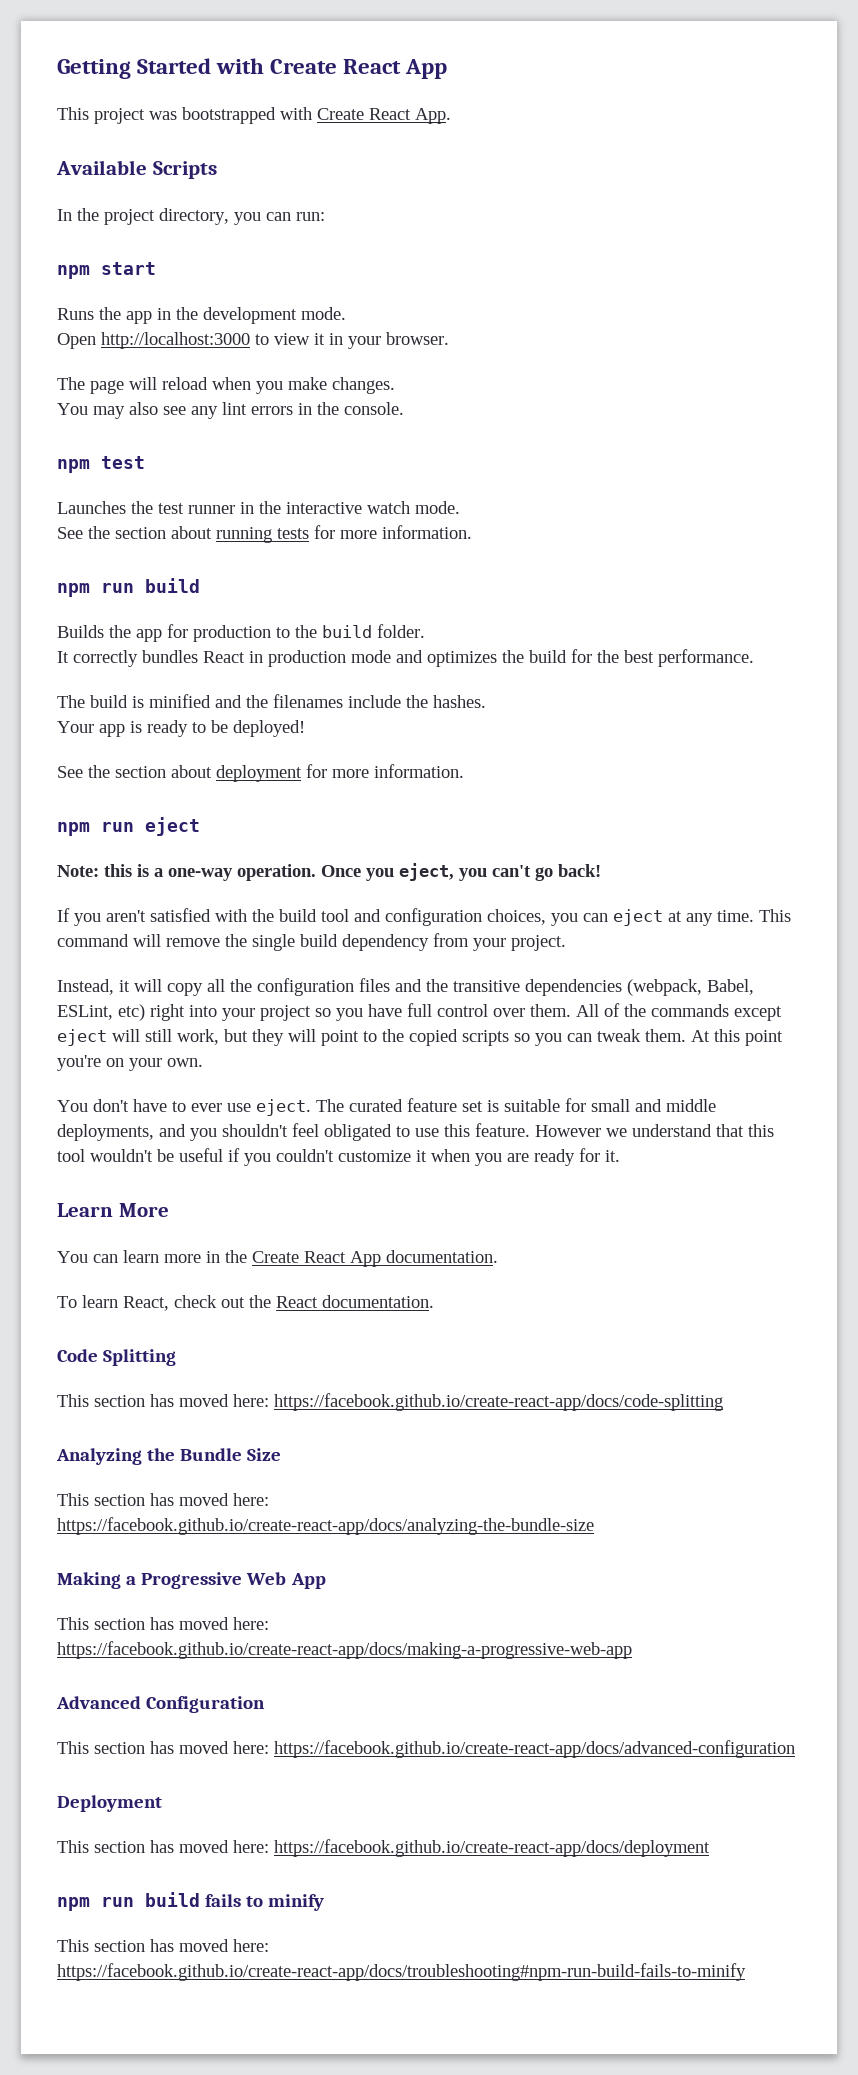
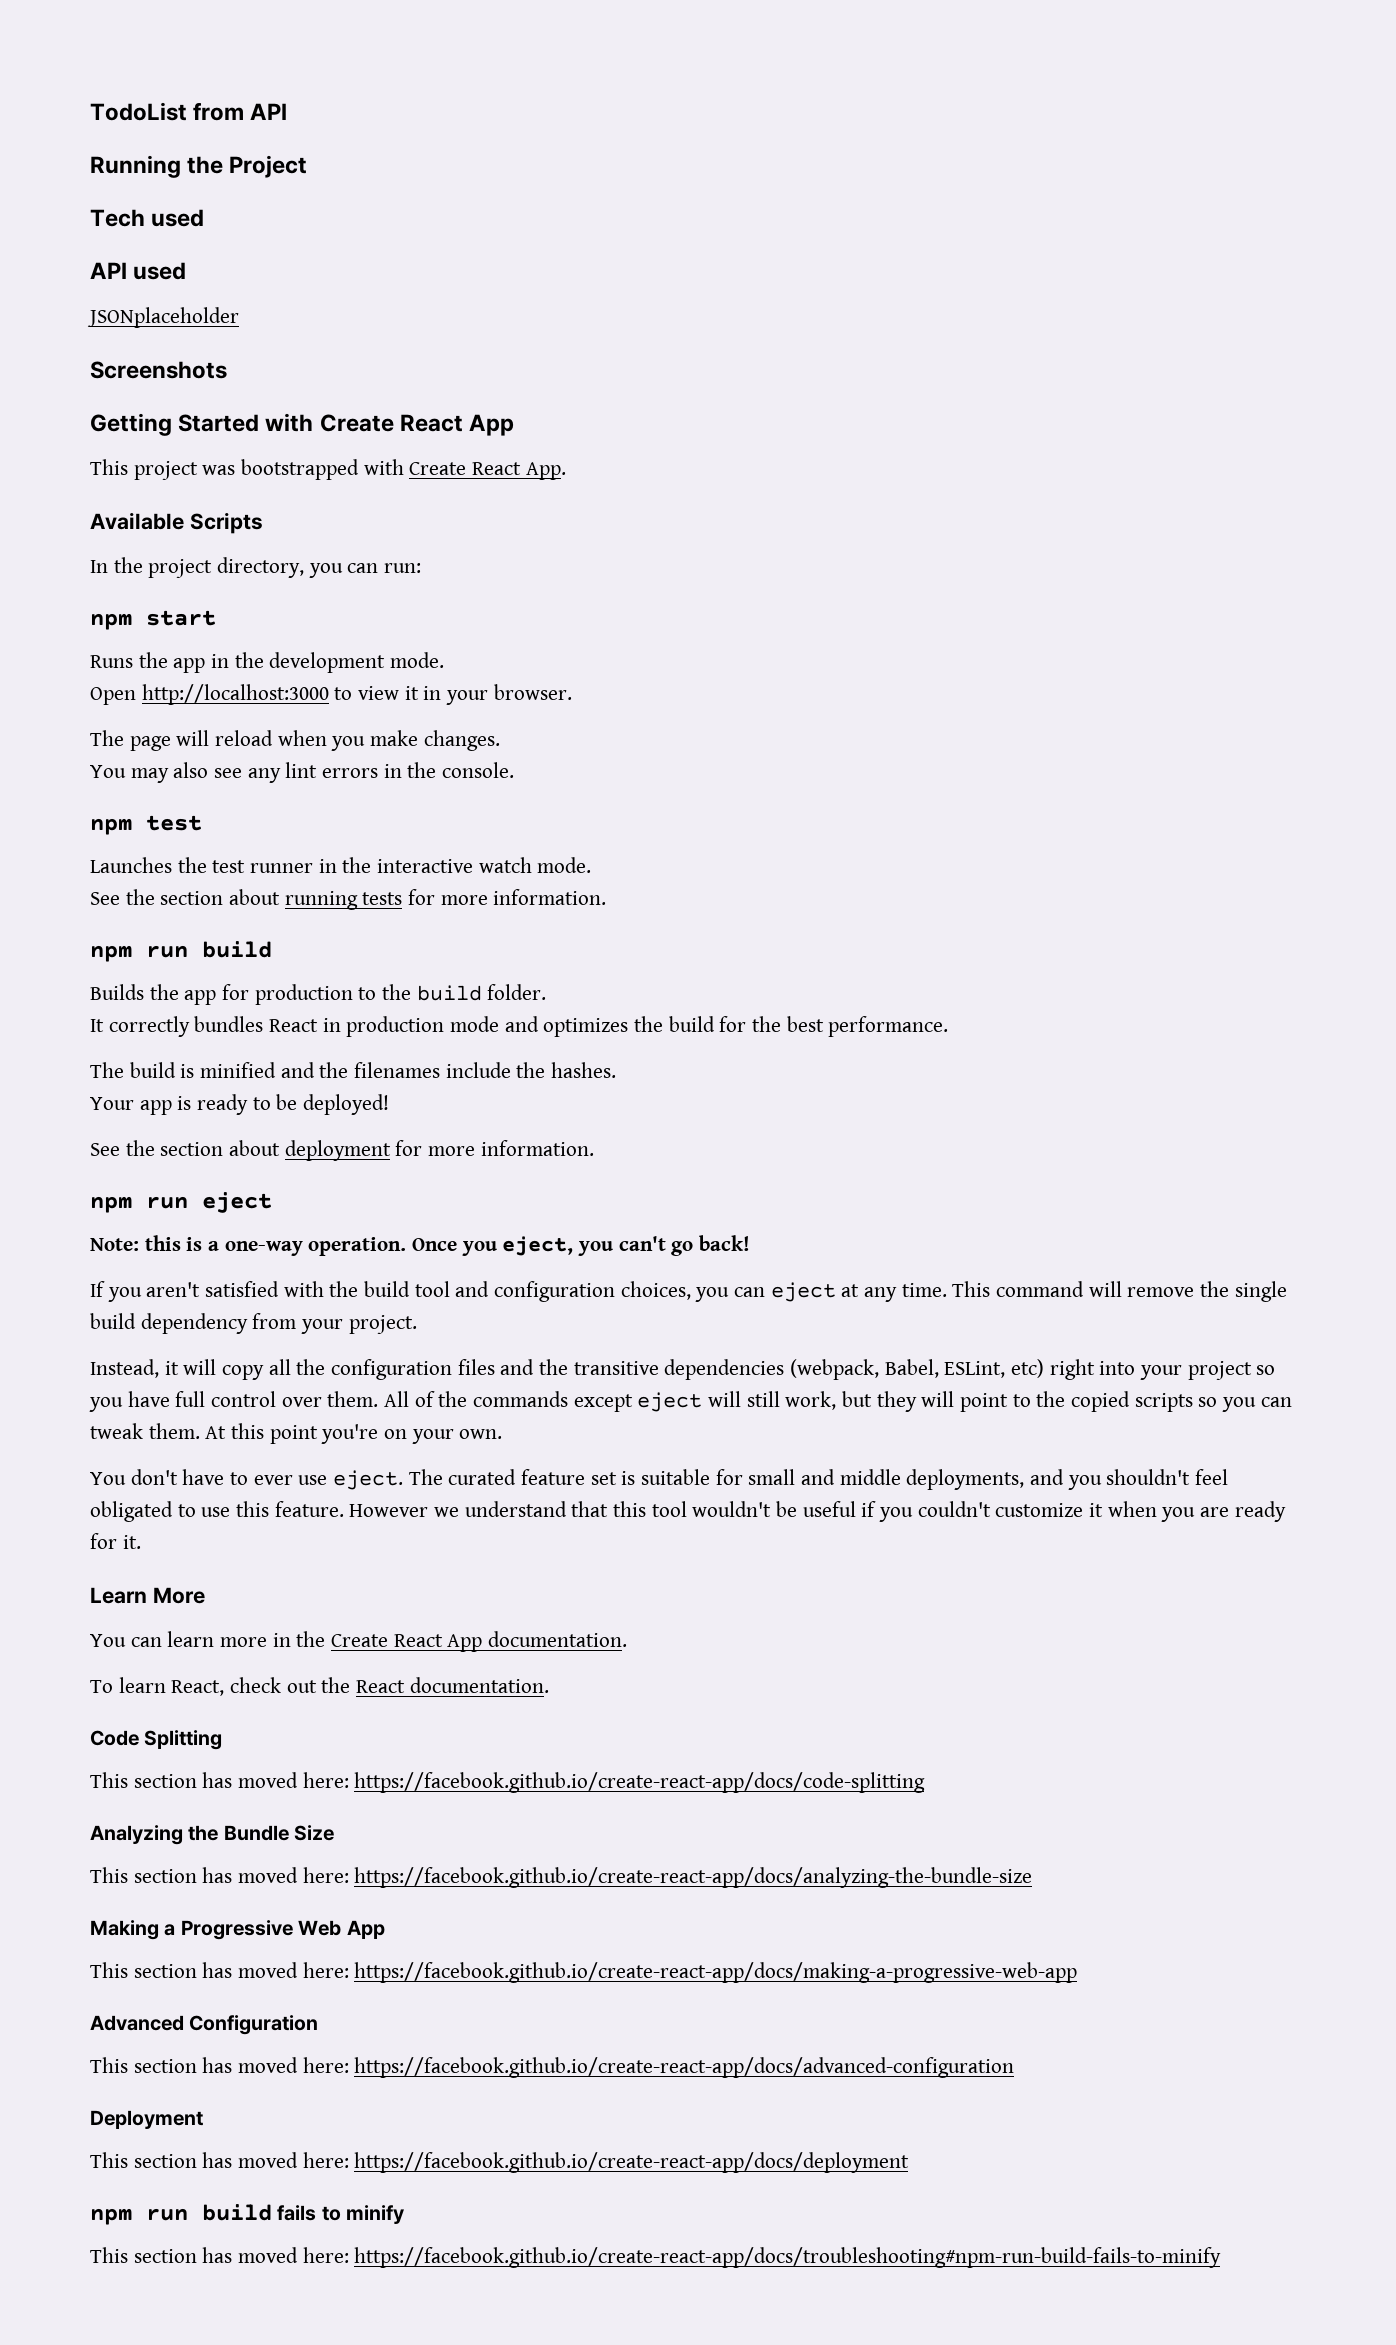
+ TodoList from API
+ Running the Project
+ Tech used
+ API used
+ JSONplaceholder
+ Screenshots

